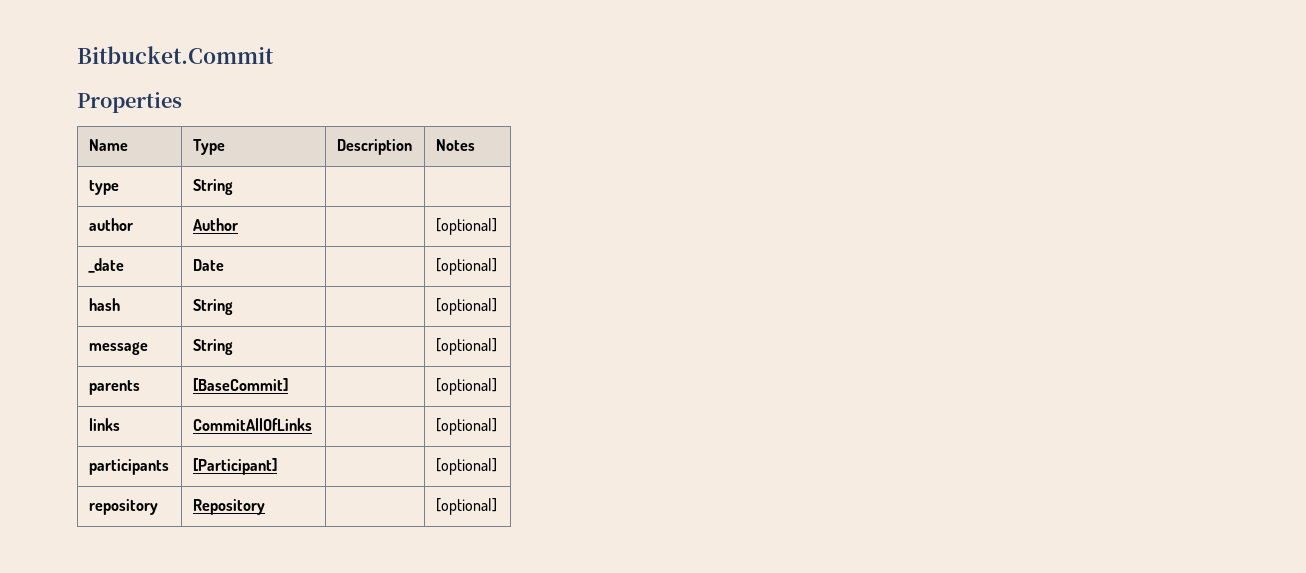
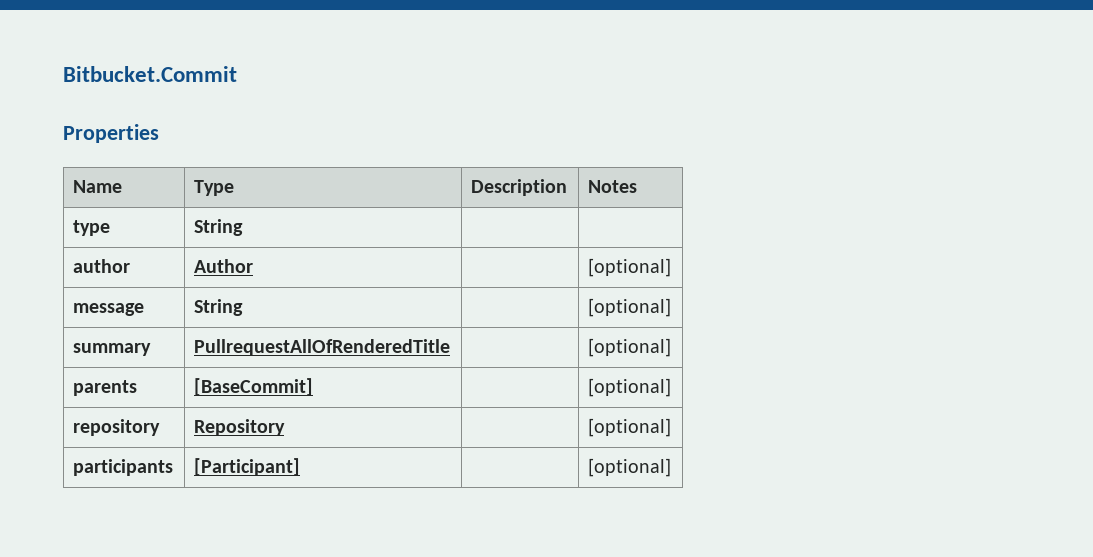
- _date | Date | | [optional]
- hash | String | | [optional]
  message | String | | [optional]
+ summary | PullrequestAllOfRenderedTitle | | [optional]
- links | CommitAllOfLinks | | [optional]
+ repository | Repository | | [optional]
- repository | Repository | | [optional]

